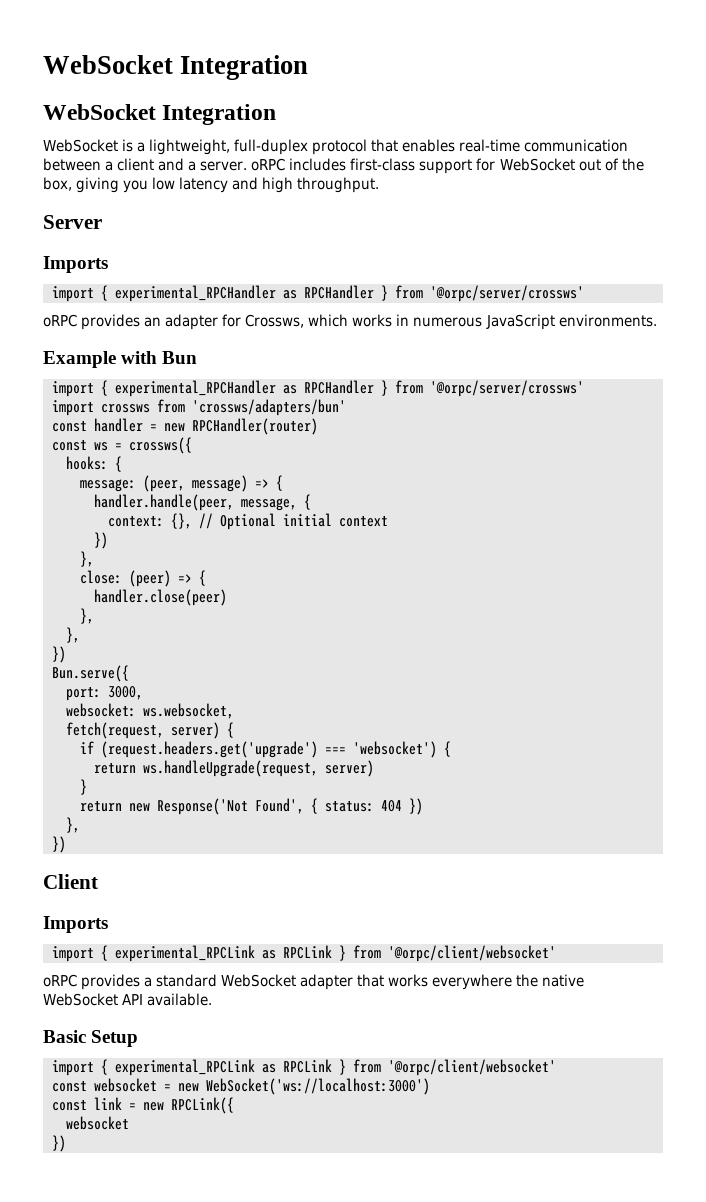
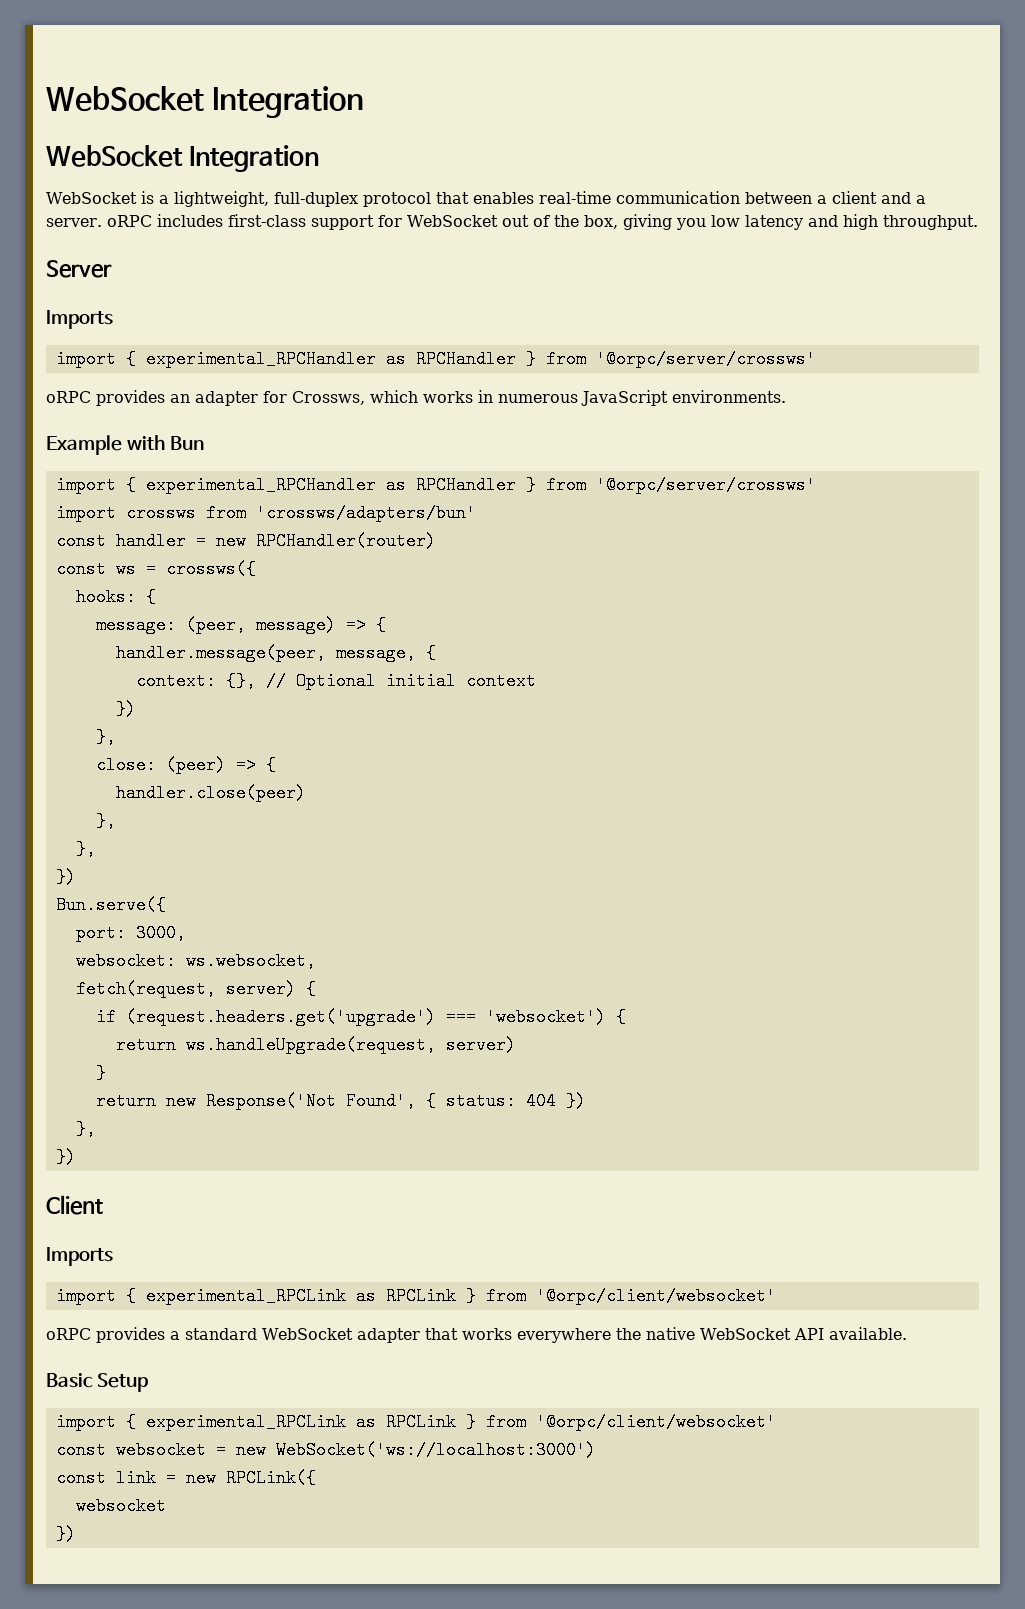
- handler.handle(peer, message, {
+ handler.message(peer, message, {

